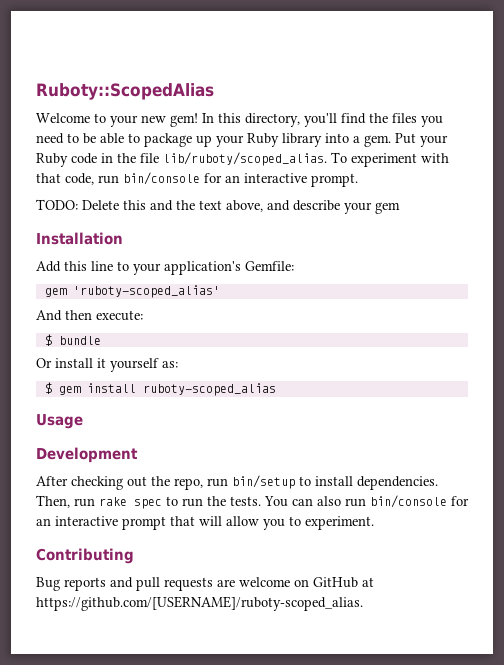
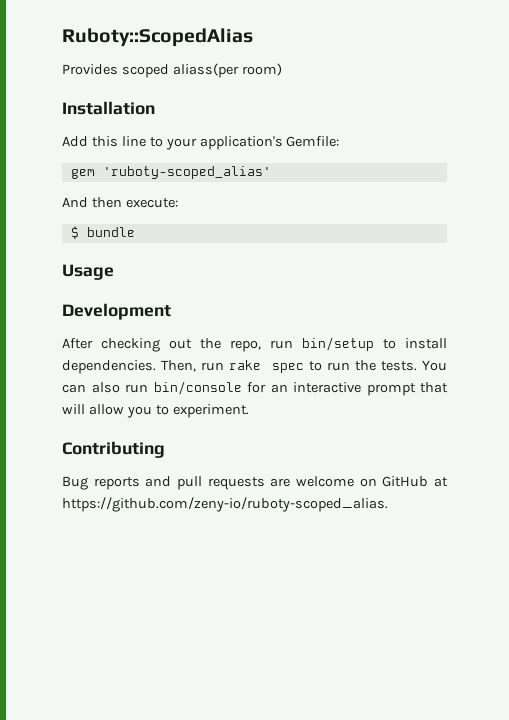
- Welcome to your new gem! In this directory, you'll find the files you need to be able to package up your Ruby library into a gem. Put your Ruby code in the file lib/ruboty/scoped_alias. To experiment with that code, run bin/console for an interactive prompt.
- TODO: Delete this and the text above, and describe your gem
+ Provides scoped aliass(per room)
- Or install it yourself as:
- $ gem install ruboty-scoped_alias
- Bug reports and pull requests are welcome on GitHub at https://github.com/[USERNAME]/ruboty-scoped_alias.
+ Bug reports and pull requests are welcome on GitHub at https://github.com/zeny-io/ruboty-scoped_alias.

